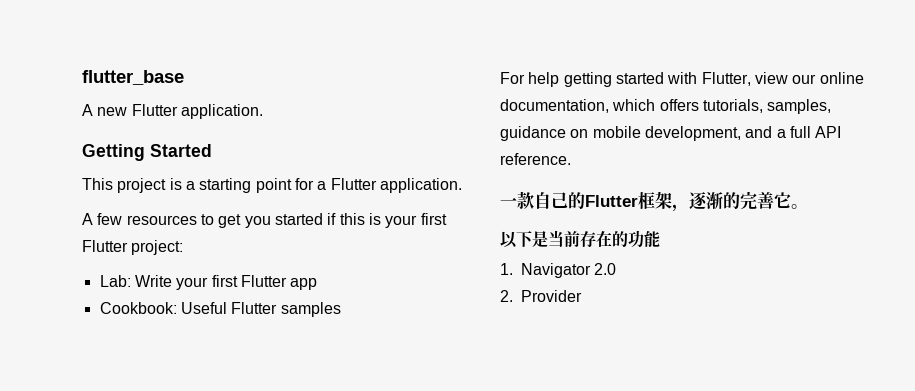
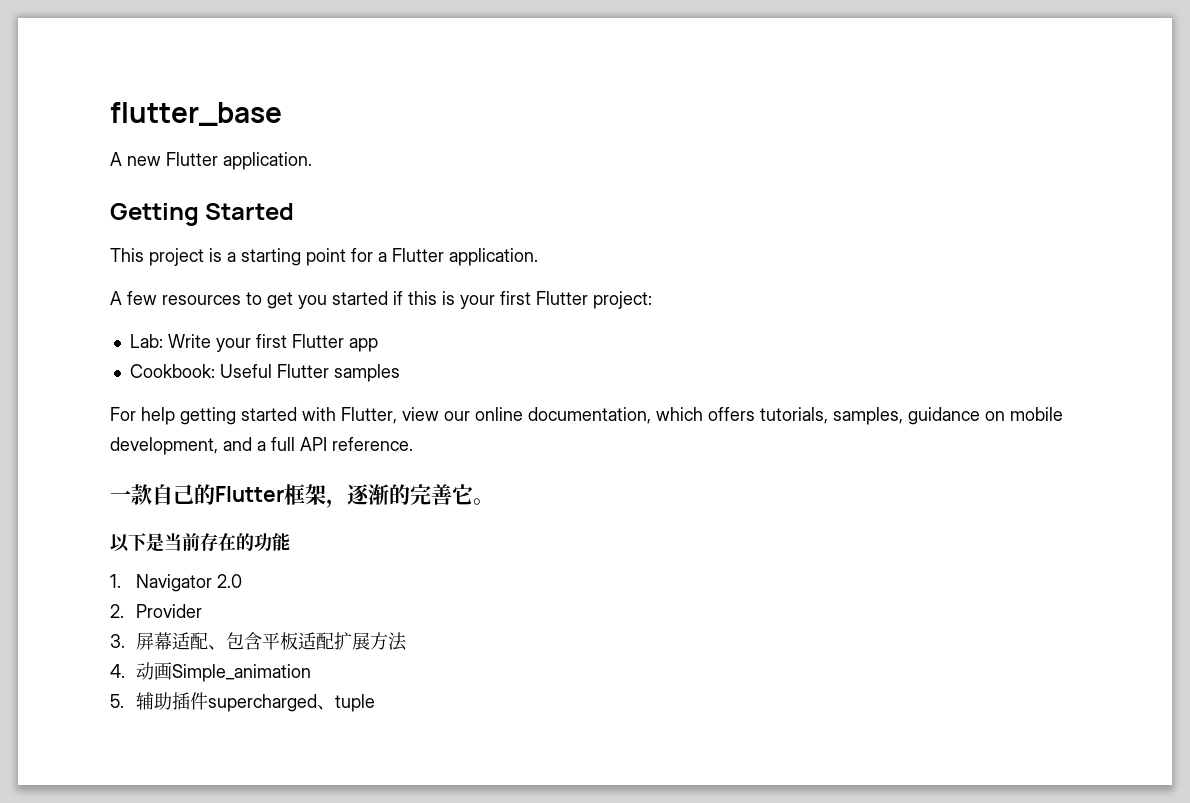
+ 3.屏幕适配、包含平板适配扩展方法
+ 4.动画Simple_animation
+ 5.辅助插件supercharged、tuple

